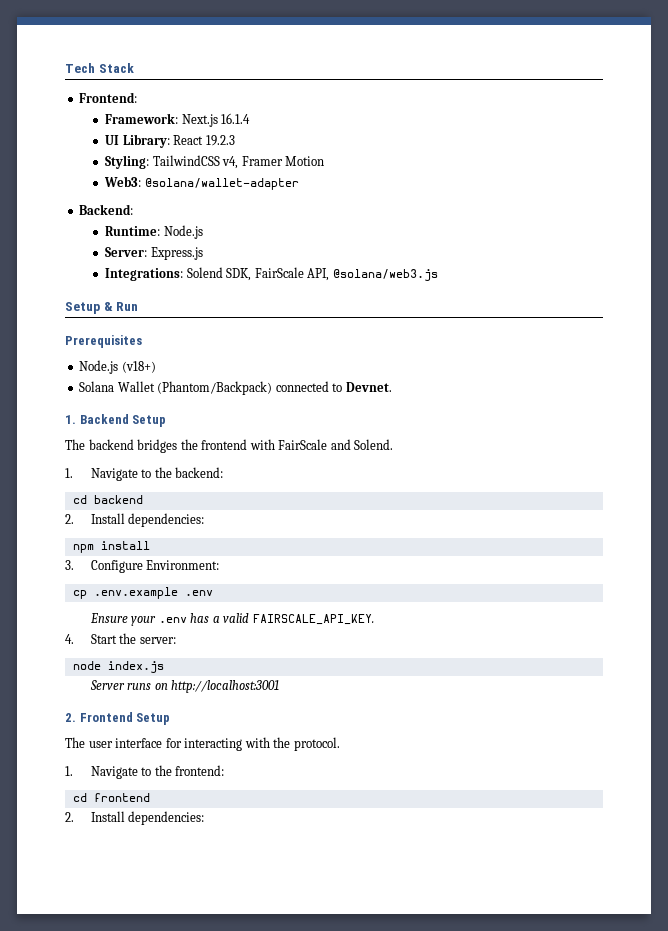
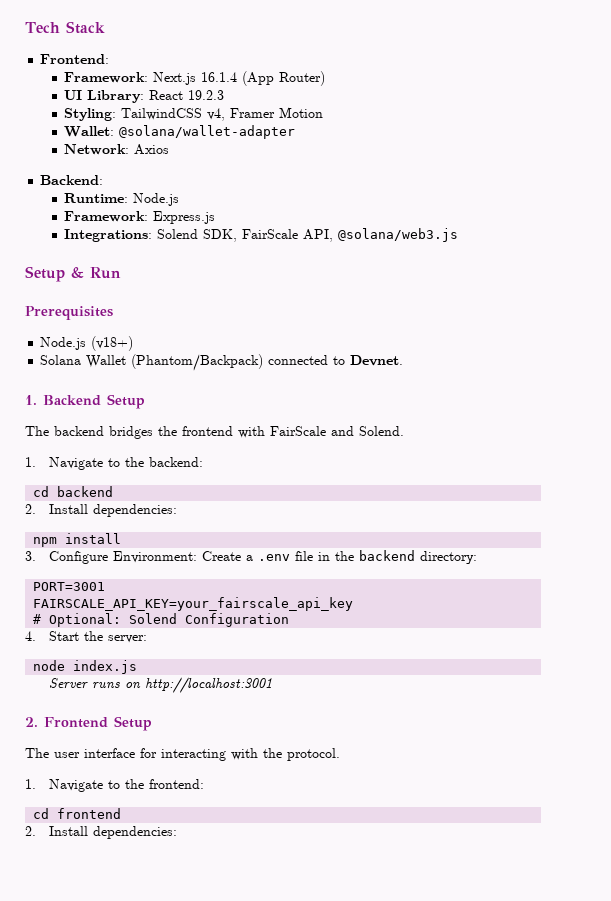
- Framework: Next.js 16.1.4
+ Framework: Next.js 16.1.4 (App Router)
- Web3: @solana/wallet-adapter
+ Wallet: @solana/wallet-adapter
+ Network: Axios
- Server: Express.js
+ Framework: Express.js
- 3. Configure Environment:
- cp .env.example .env
- Ensure your .env has a valid FAIRSCALE_API_KEY.
+ 3. Configure Environment: Create a .env file in the backend directory:
+ PORT=3001
+ FAIRSCALE_API_KEY=your_fairscale_api_key
+ # Optional: Solend Configuration

